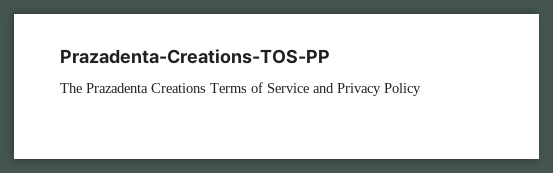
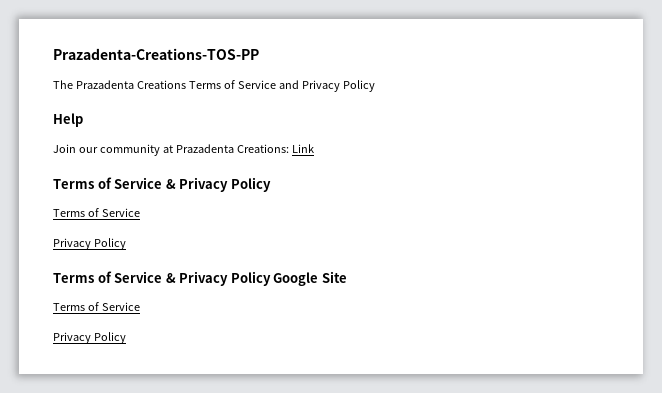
+ Help
+ Join our community at Prazadenta Creations: Link
+ Terms of Service & Privacy Policy
+ Terms of Service
+ Privacy Policy
+ Terms of Service & Privacy Policy Google Site
+ Terms of Service
+ Privacy Policy

